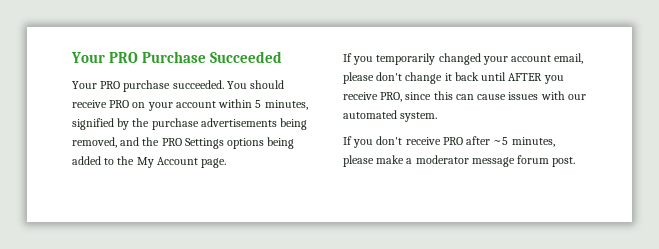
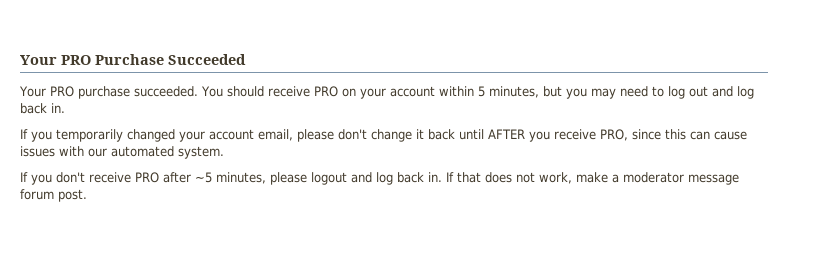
- You should receive PRO on your account within 5 minutes, signified by the purchase advertisements being removed, and the PRO Settings options being added to the My Account page.
+ You should receive PRO on your account within 5 minutes, but you may need to log out and log back in.
- If you don't receive PRO after ~5 minutes, please make a moderator message forum post.
+ If you don't receive PRO after ~5 minutes, please logout and log back in. If that does not work, make a moderator message forum post.

